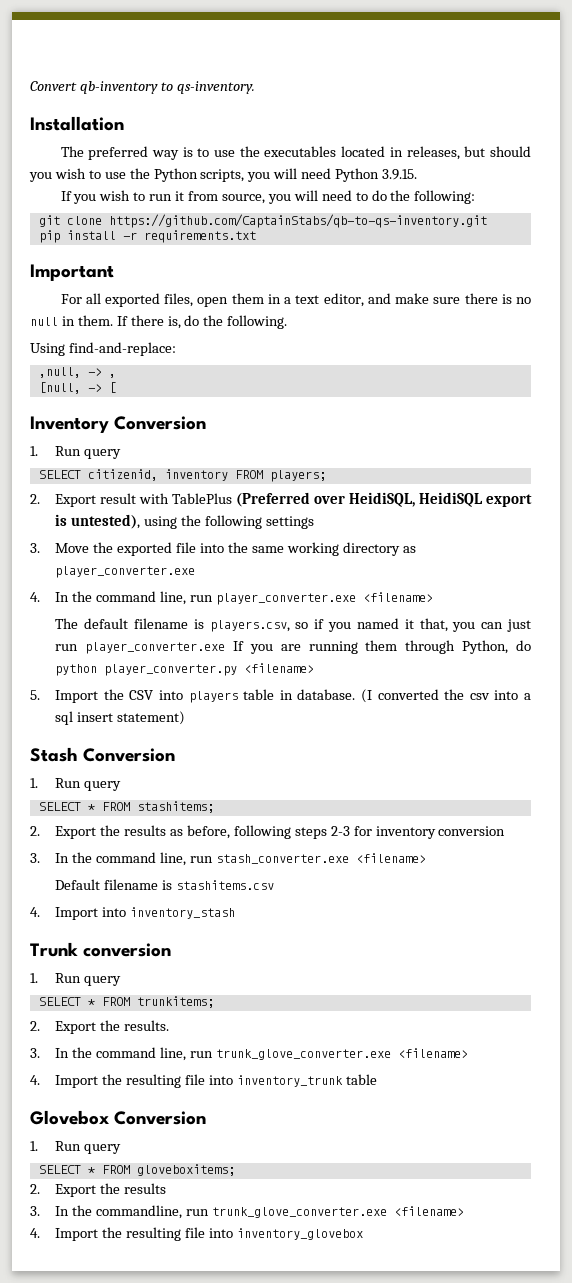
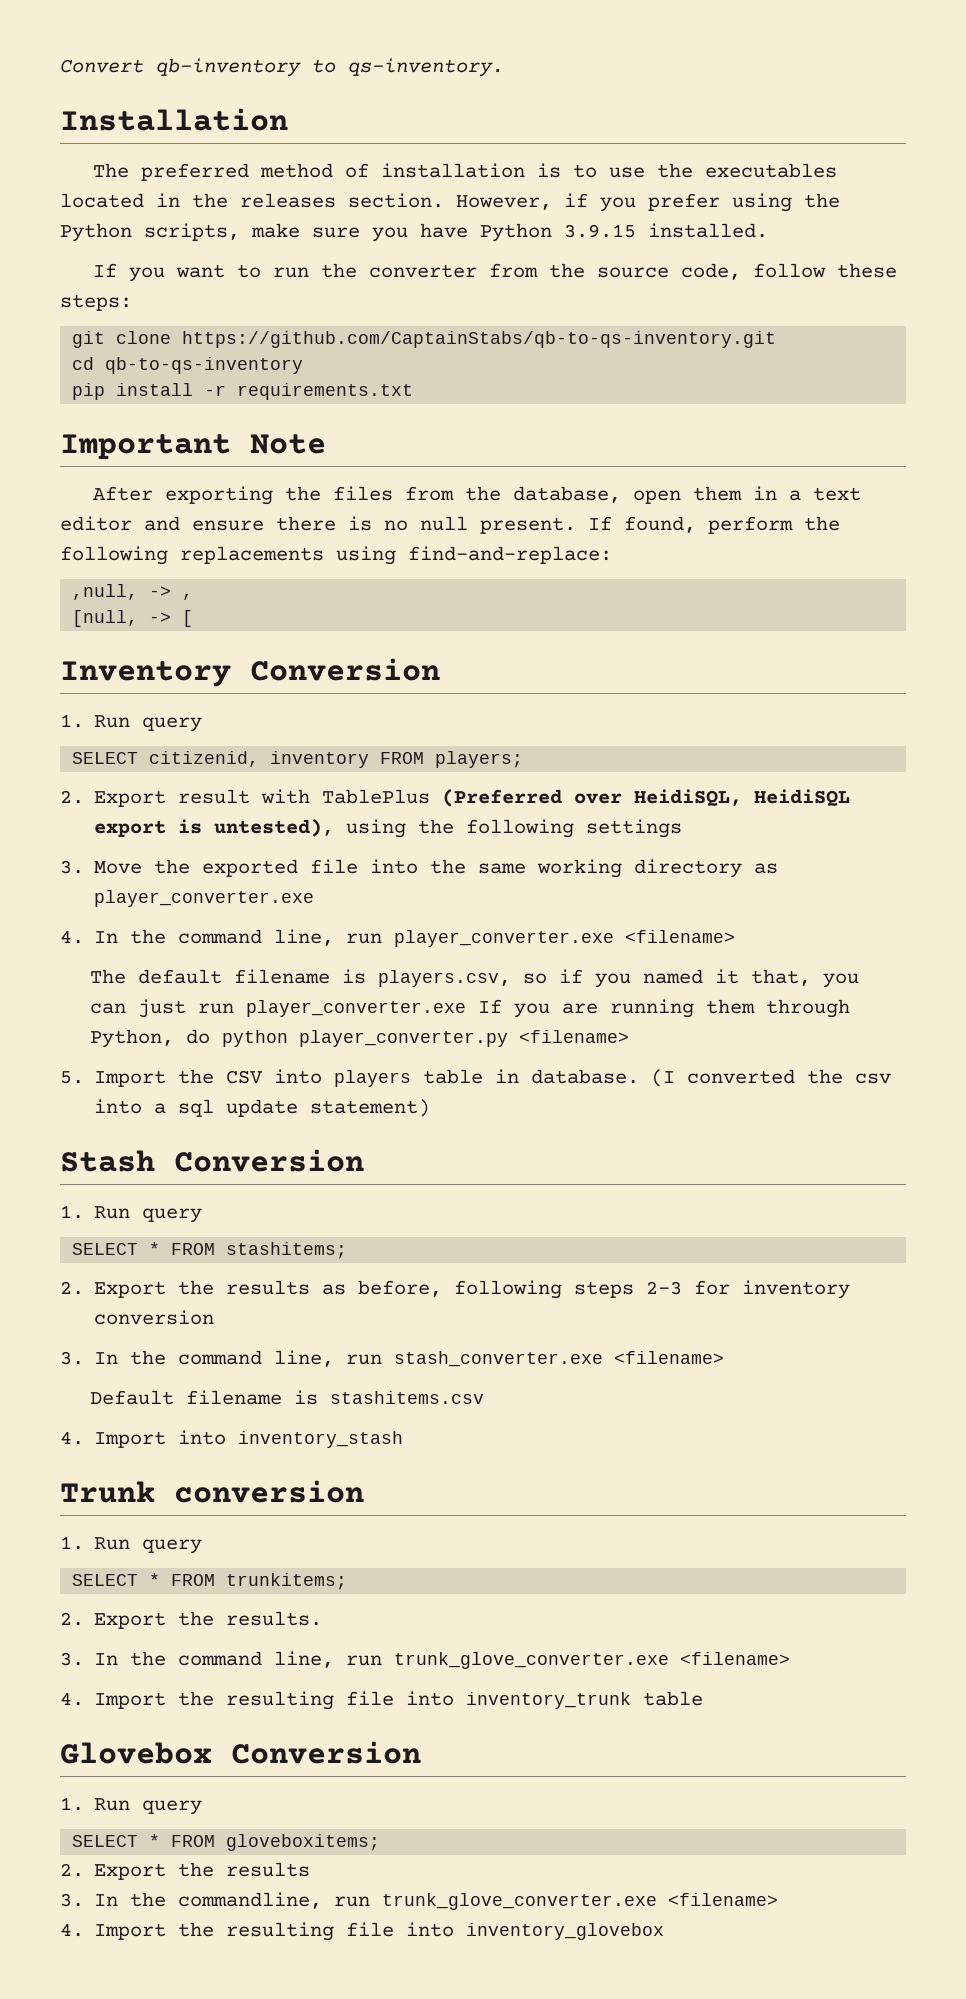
- The preferred way is to use the executables located in releases, but should you wish to use the Python scripts, you will need Python 3.9.15.
- If you wish to run it from source, you will need to do the following:
+ The preferred method of installation is to use the executables located in the releases section. However, if you prefer using the Python scripts, make sure you have Python 3.9.15 installed.
+ If you want to run the converter from the source code, follow these steps:
+ cd qb-to-qs-inventory
- Important
- For all exported files, open them in a text editor, and make sure there is no null in them. If there is, do the following.
- Using find-and-replace:
+ Important Note
+ After exporting the files from the database, open them in a text editor and ensure there is no null present. If found, perform the following replacements using find-and-replace:
- (I converted the csv into a sql insert statement)
+ (I converted the csv into a sql update statement)

